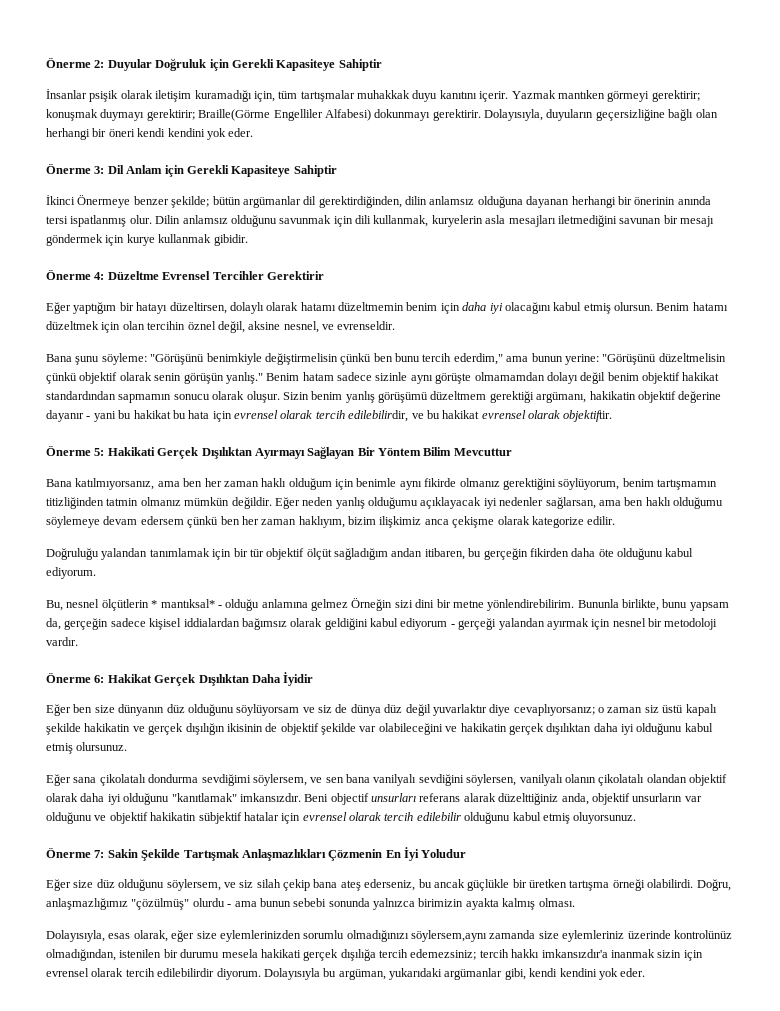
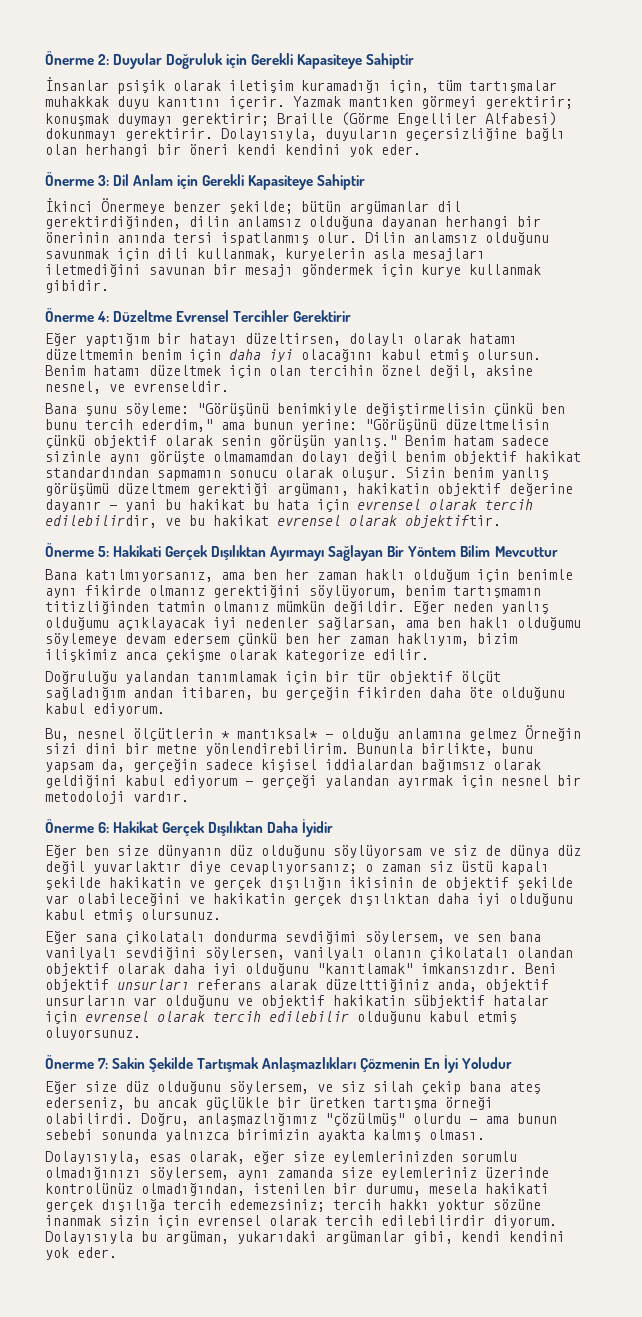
- Yazmak mantıken görmeyi gerektirir; konuşmak duymayı gerektirir; Braille(Görme Engelliler Alfabesi) dokunmayı gerektirir.
+ Yazmak mantıken görmeyi gerektirir; konuşmak duymayı gerektirir; Braille (Görme Engelliler Alfabesi) dokunmayı gerektirir.
- Beni objectif unsurları referans alarak düzelttiğiniz anda, objektif unsurların var olduğunu ve objektif hakikatin sübjektif hatalar için evrensel olarak tercih edilebilir olduğunu kabul etmiş oluyorsunuz.
+ Beni objektif unsurları referans alarak düzelttiğiniz anda, objektif unsurların var olduğunu ve objektif hakikatin sübjektif hatalar için evrensel olarak tercih edilebilir olduğunu kabul etmiş oluyorsunuz.
- Dolayısıyla, esas olarak, eğer size eylemlerinizden sorumlu olmadığınızı söylersem,aynı zamanda size eylemleriniz üzerinde kontrolünüz olmadığından, istenilen bir durumu mesela hakikati gerçek dışılığa tercih edemezsiniz; tercih hakkı imkansızdır'a inanmak sizin için evrensel olarak tercih edilebilirdir diyorum.
+ Dolayısıyla, esas olarak, eğer size eylemlerinizden sorumlu olmadığınızı söylersem, aynı zamanda size eylemleriniz üzerinde kontrolünüz olmadığından, istenilen bir durumu, mesela hakikati gerçek dışılığa tercih edemezsiniz; tercih hakkı yoktur sözüne inanmak sizin için evrensel olarak tercih edilebilirdir diyorum.

